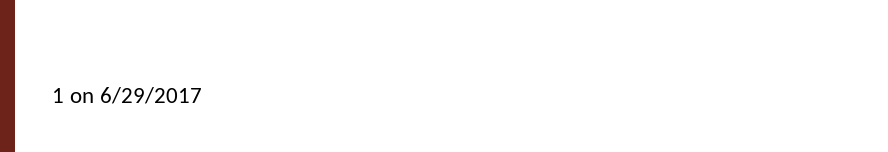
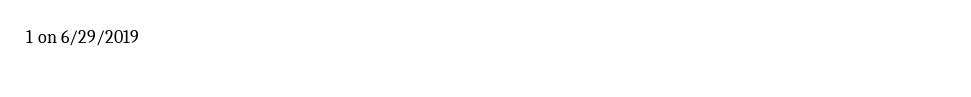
- 1 on 6/29/2017
+ 1 on 6/29/2019

